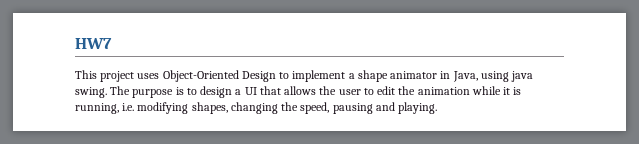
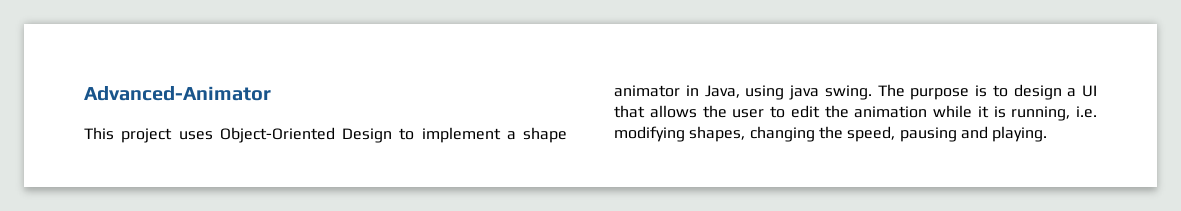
- HW7
+ Advanced-Animator

